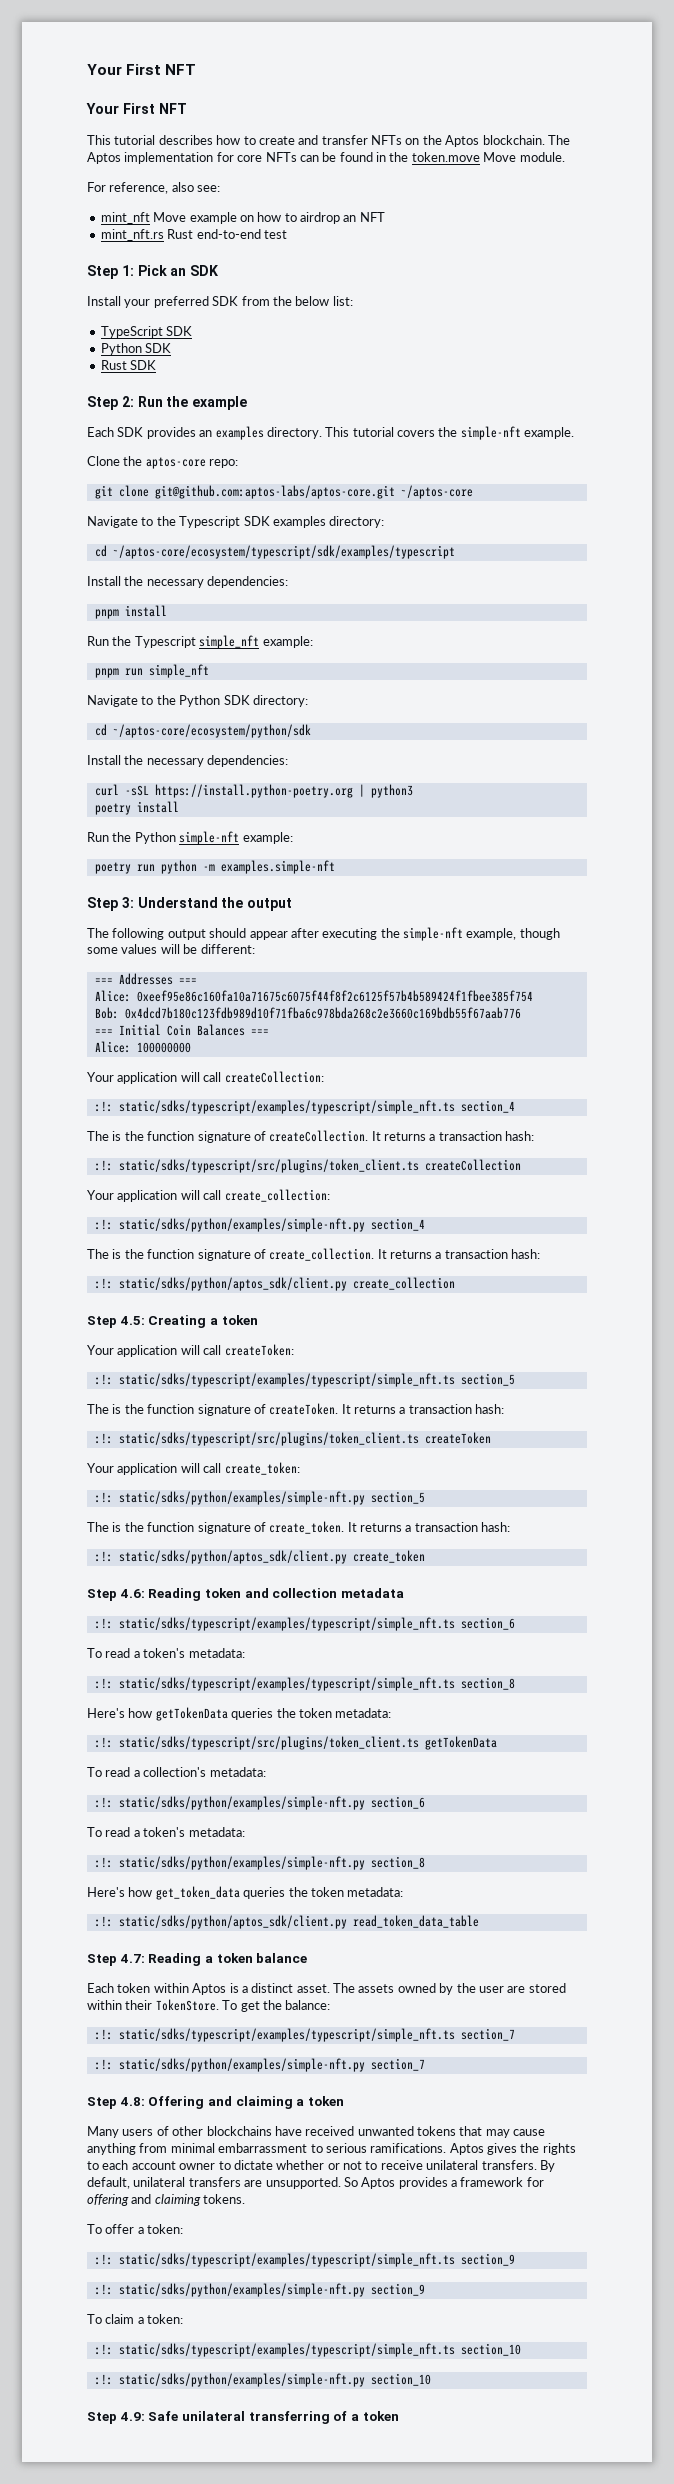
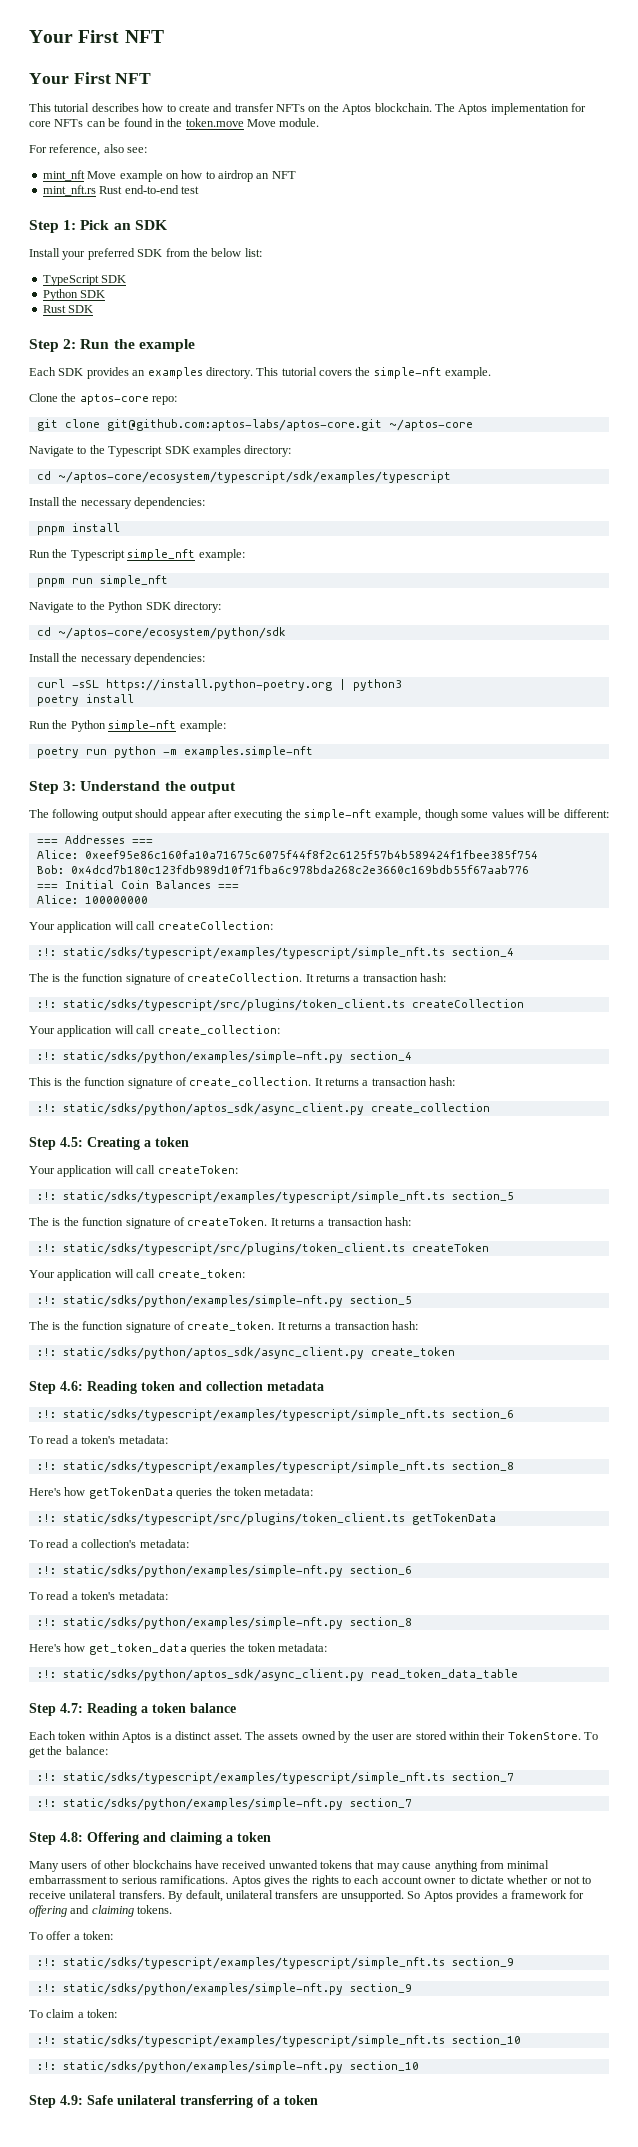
- The is the function signature of create_collection.
+ This is the function signature of create_collection.
- :!: static/sdks/python/aptos_sdk/client.py create_collection
+ :!: static/sdks/python/aptos_sdk/async_client.py create_collection
- :!: static/sdks/python/aptos_sdk/client.py create_token
+ :!: static/sdks/python/aptos_sdk/async_client.py create_token
- :!: static/sdks/python/aptos_sdk/client.py read_token_data_table
+ :!: static/sdks/python/aptos_sdk/async_client.py read_token_data_table

